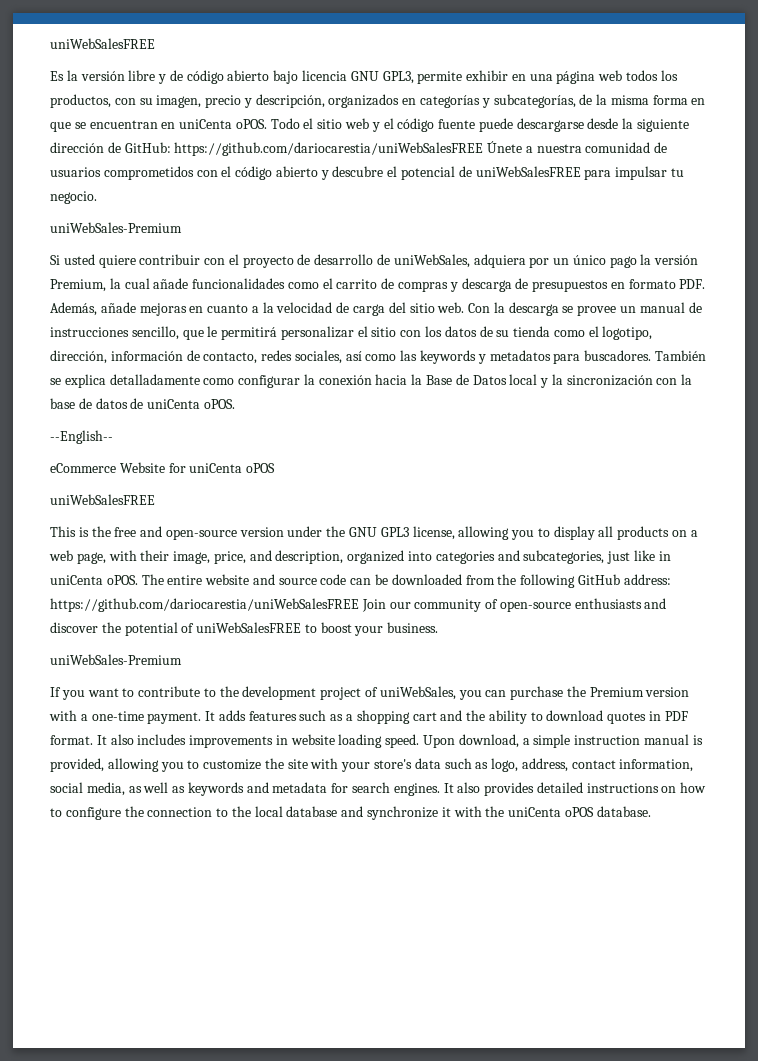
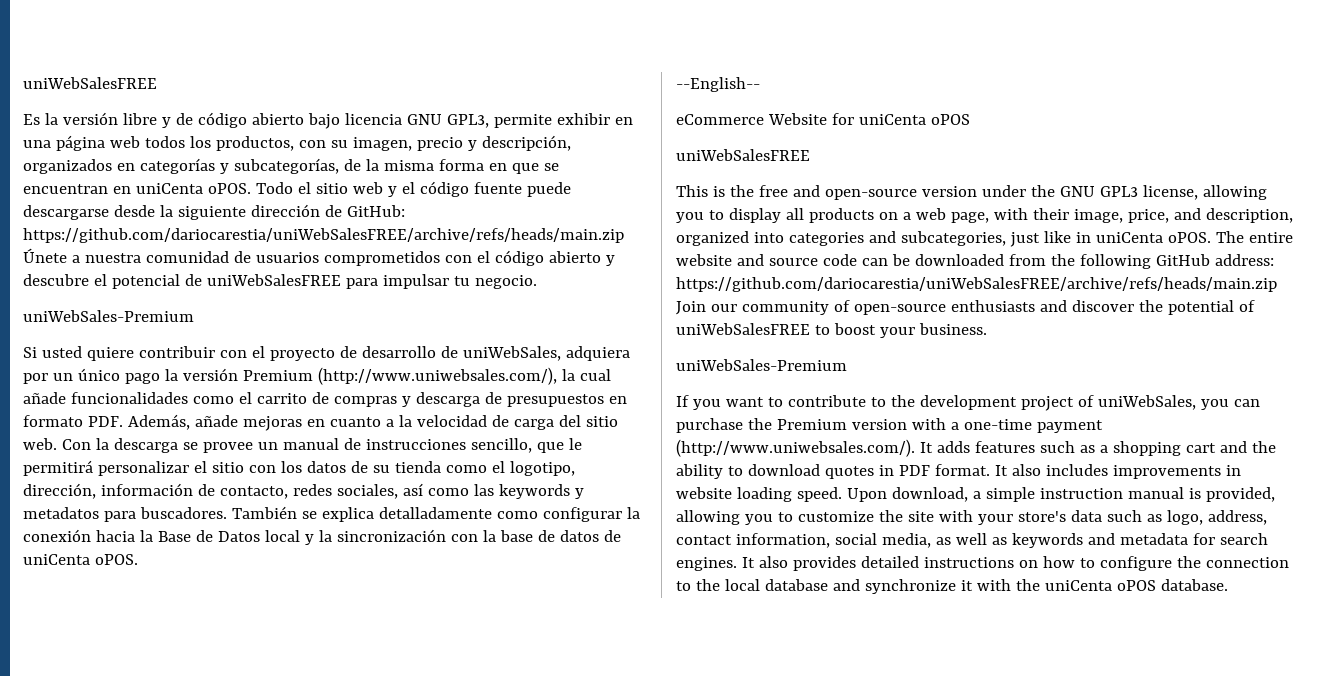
- Todo el sitio web y el código fuente puede descargarse desde la siguiente dirección de GitHub: https://github.com/dariocarestia/uniWebSalesFREE Únete a nuestra comunidad de usuarios comprometidos con el código abierto y descubre el potencial de uniWebSalesFREE para impulsar tu negocio.
+ Todo el sitio web y el código fuente puede descargarse desde la siguiente dirección de GitHub: https://github.com/dariocarestia/uniWebSalesFREE/archive/refs/heads/main.zip Únete a nuestra comunidad de usuarios comprometidos con el código abierto y descubre el potencial de uniWebSalesFREE para impulsar tu negocio.
- Si usted quiere contribuir con el proyecto de desarrollo de uniWebSales, adquiera por un único pago la versión Premium, la cual añade funcionalidades como el carrito de compras y descarga de presupuestos en formato PDF. Además, añade mejoras en cuanto a la velocidad de carga del sitio web.
+ Si usted quiere contribuir con el proyecto de desarrollo de uniWebSales, adquiera por un único pago la versión Premium (http://www.uniwebsales.com/), la cual añade funcionalidades como el carrito de compras y descarga de presupuestos en formato PDF. Además, añade mejoras en cuanto a la velocidad de carga del sitio web.
- The entire website and source code can be downloaded from the following GitHub address: https://github.com/dariocarestia/uniWebSalesFREE Join our community of open-source enthusiasts and discover the potential of uniWebSalesFREE to boost your business.
+ The entire website and source code can be downloaded from the following GitHub address: https://github.com/dariocarestia/uniWebSalesFREE/archive/refs/heads/main.zip Join our community of open-source enthusiasts and discover the potential of uniWebSalesFREE to boost your business.
- If you want to contribute to the development project of uniWebSales, you can purchase the Premium version with a one-time payment. It adds features such as a shopping cart and the ability to download quotes in PDF format.
+ If you want to contribute to the development project of uniWebSales, you can purchase the Premium version with a one-time payment (http://www.uniwebsales.com/). It adds features such as a shopping cart and the ability to download quotes in PDF format.

